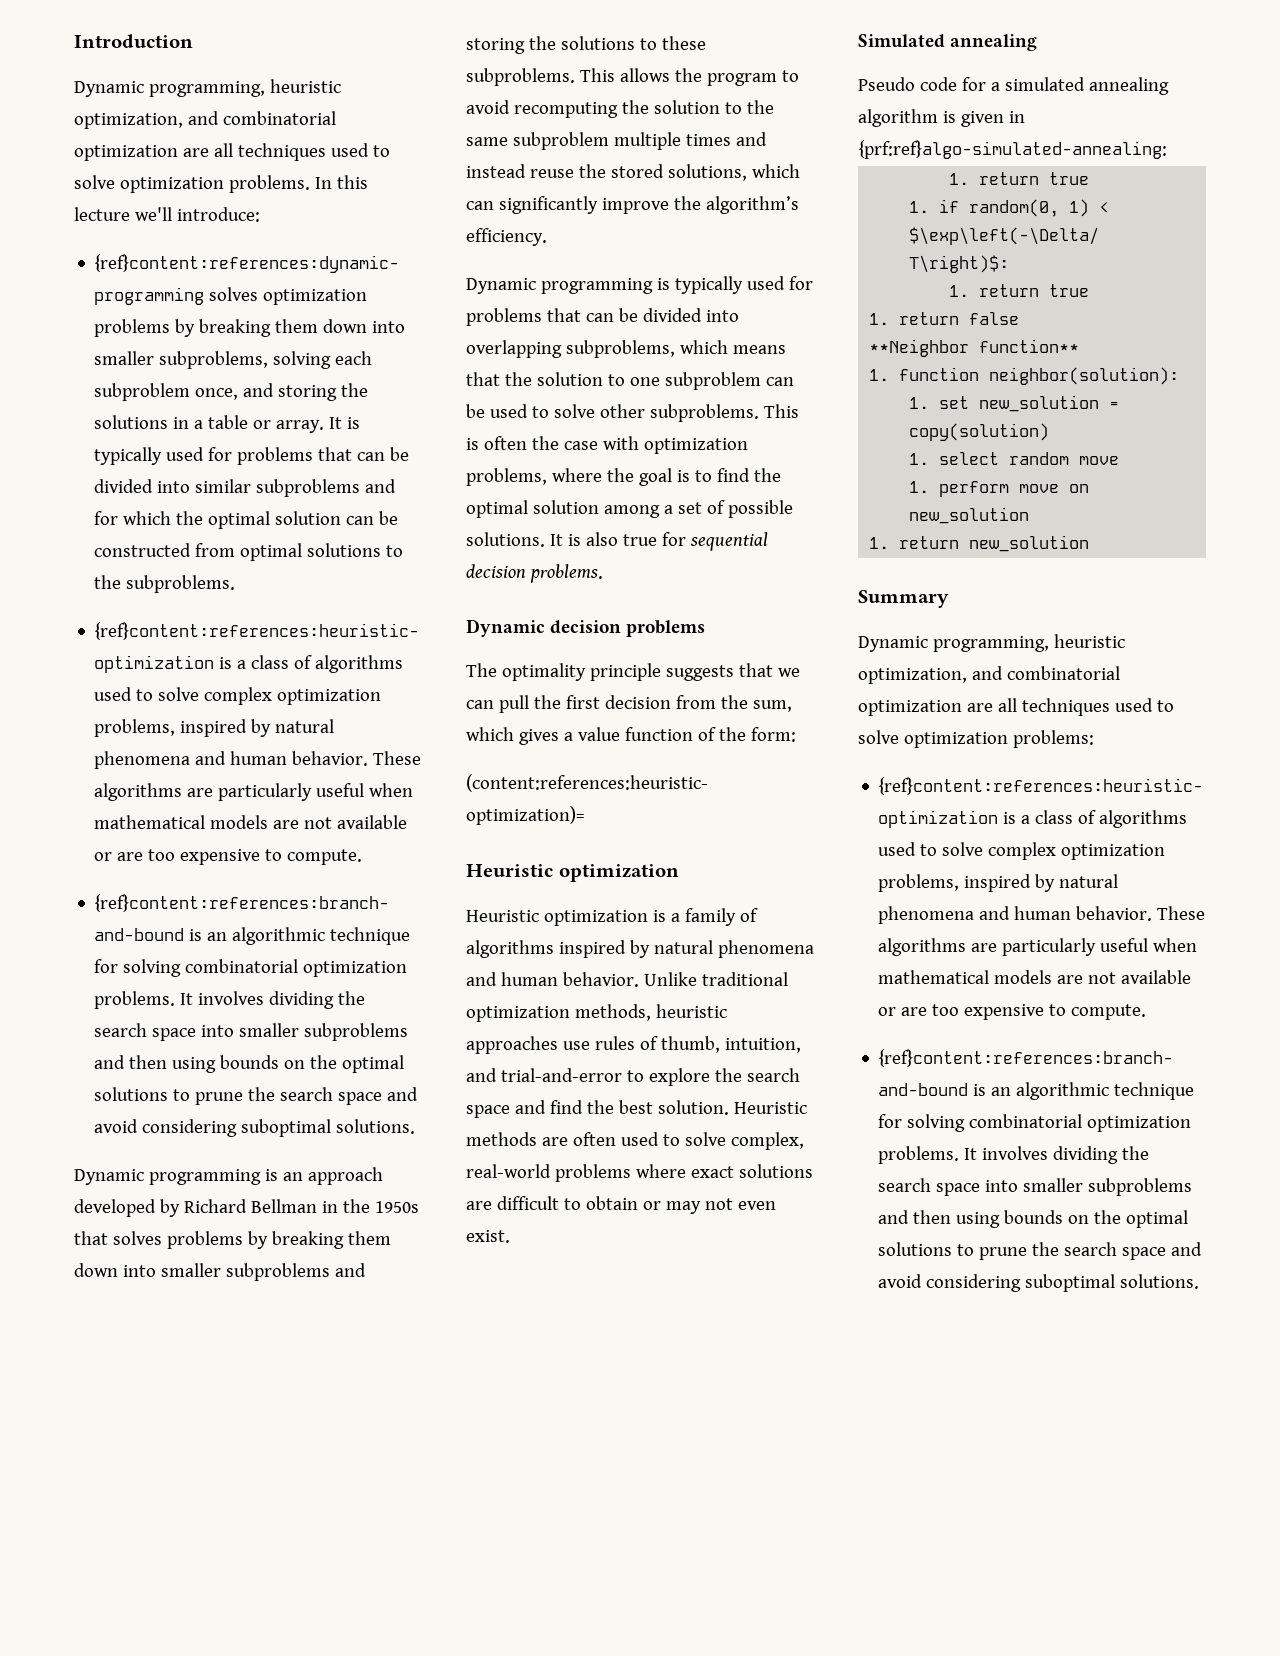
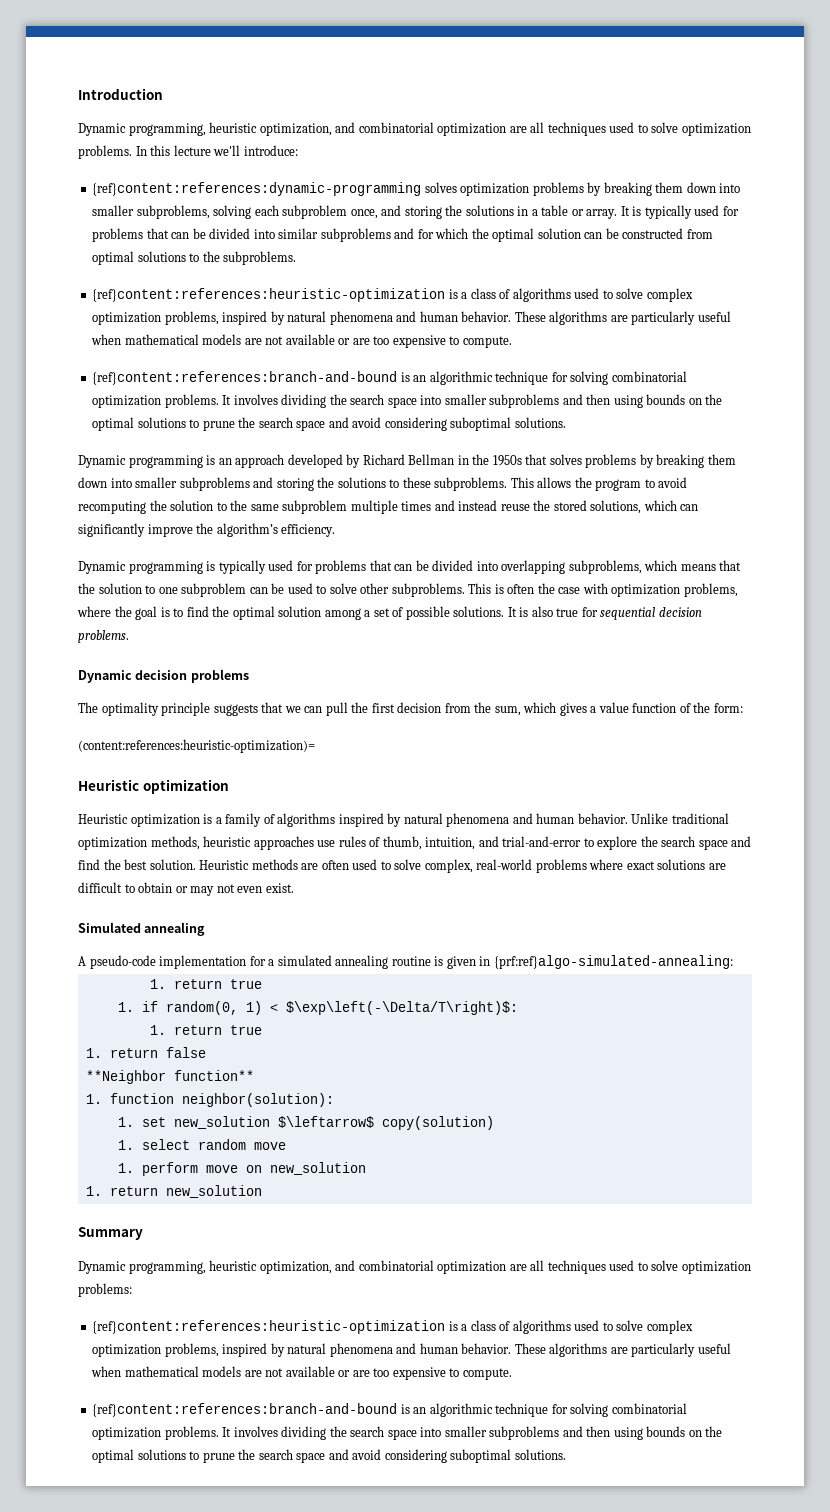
- Pseudo code for a simulated annealing algorithm is given in {prf:ref}algo-simulated-annealing:
+ A pseudo-code implementation for a simulated annealing routine is given in {prf:ref}algo-simulated-annealing:
- 1. set new_solution = copy(solution)
+ 1. set new_solution $\leftarrow$ copy(solution)

